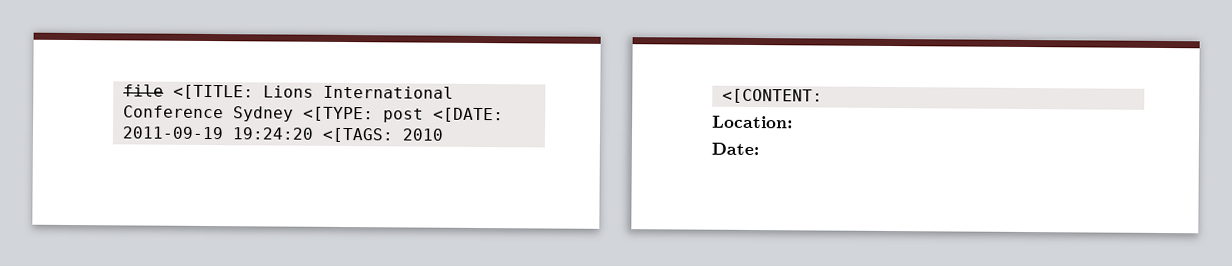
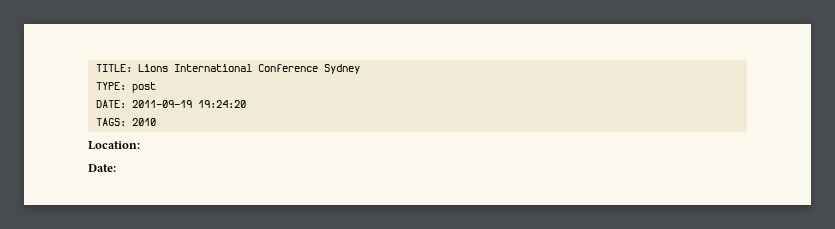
- file <[TITLE: Lions International Conference Sydney <[TYPE: post <[DATE: 2011-09-19 19:24:20 <[TAGS: 2010 <[CONTENT:
+ TITLE: Lions International Conference Sydney
+ TYPE: post
+ DATE: 2011-09-19 19:24:20
+ TAGS: 2010

